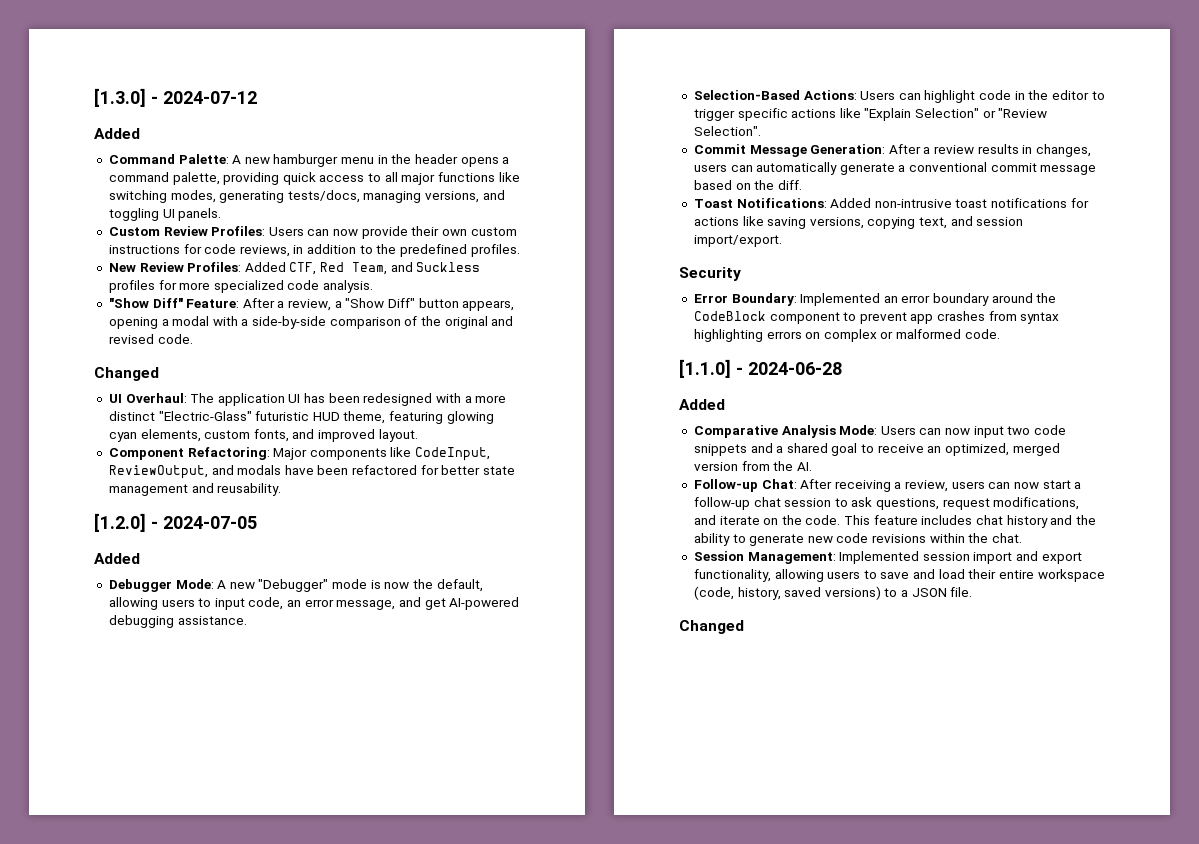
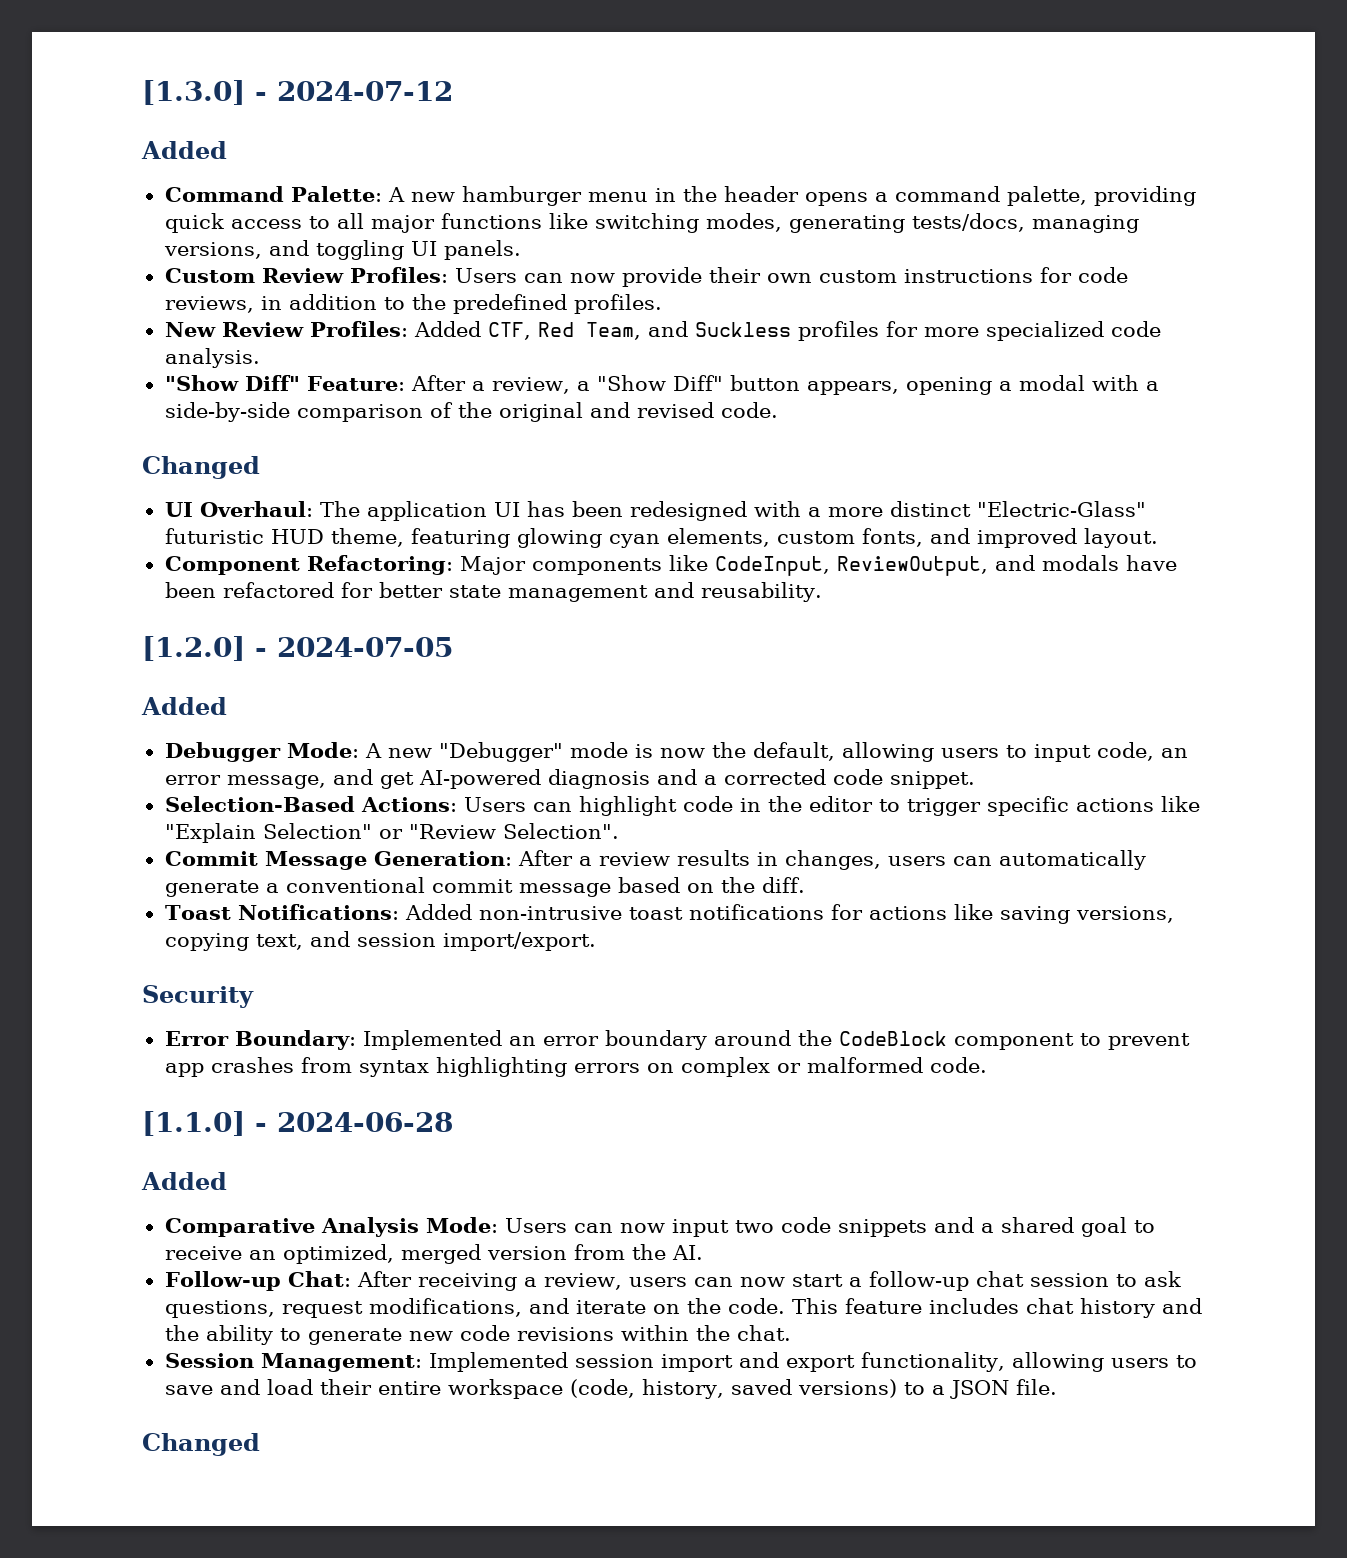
- Debugger Mode: A new "Debugger" mode is now the default, allowing users to input code, an error message, and get AI-powered debugging assistance.
+ Debugger Mode: A new "Debugger" mode is now the default, allowing users to input code, an error message, and get AI-powered diagnosis and a corrected code snippet.

